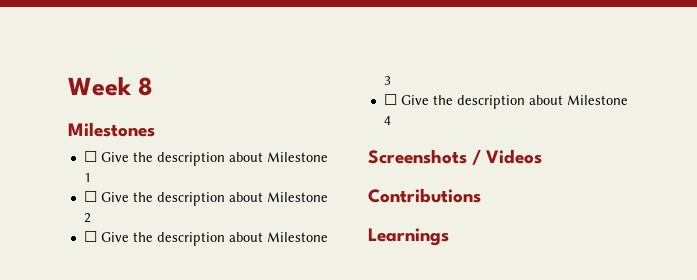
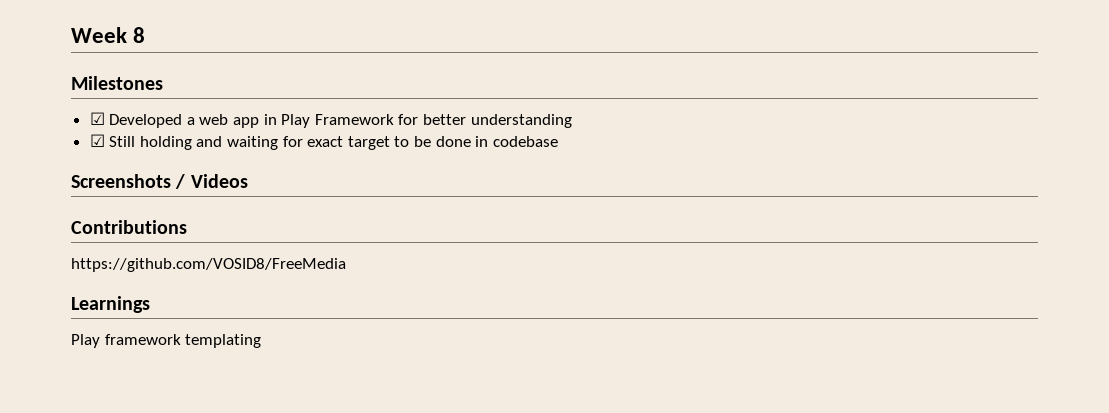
- ☐ Give the description about Milestone 1
- ☐ Give the description about Milestone 2
- ☐ Give the description about Milestone 3
- ☐ Give the description about Milestone 4
+ ☑ Developed a web app in Play Framework for better understanding
+ ☑ Still holding and waiting for exact target to be done in codebase
+ https://github.com/VOSID8/FreeMedia
+ Play framework templating

